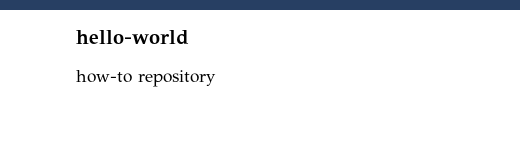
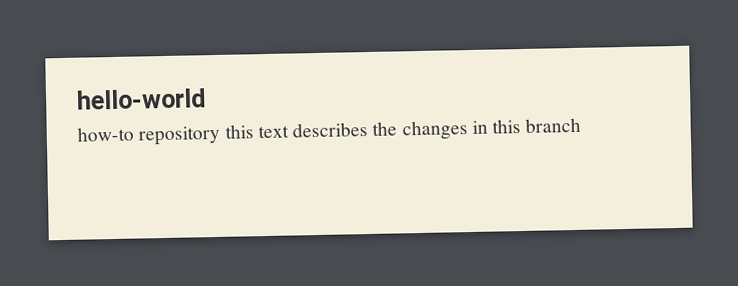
- how-to repository
+ how-to repository this text describes the changes in this branch

